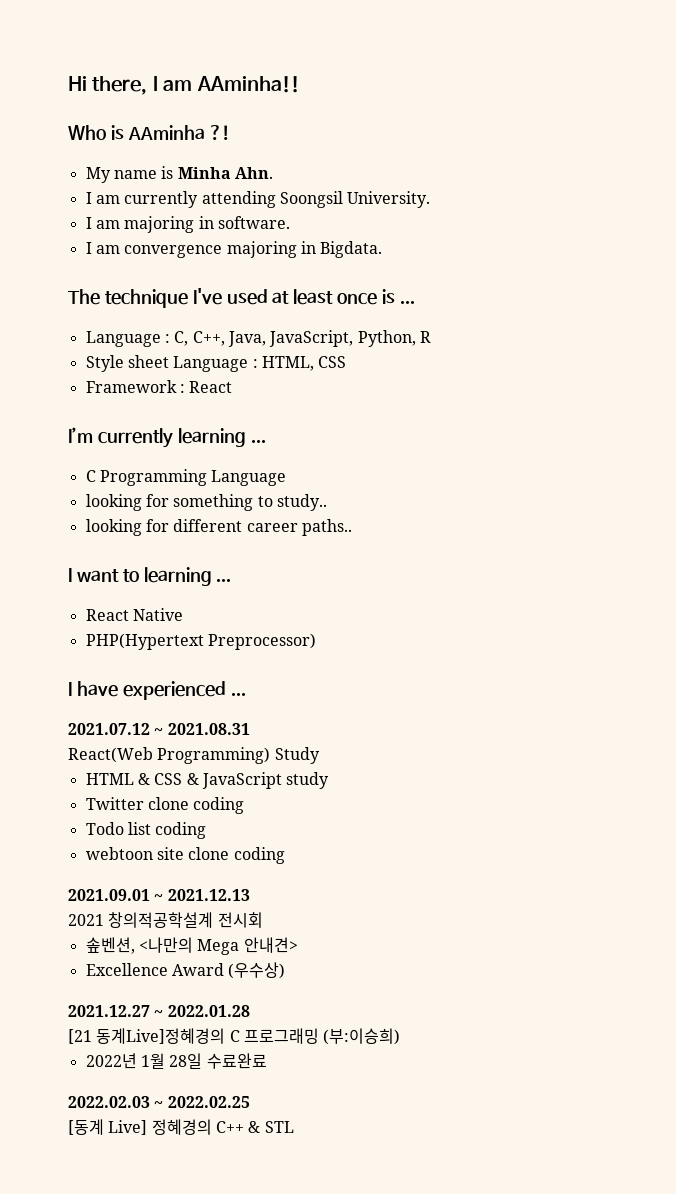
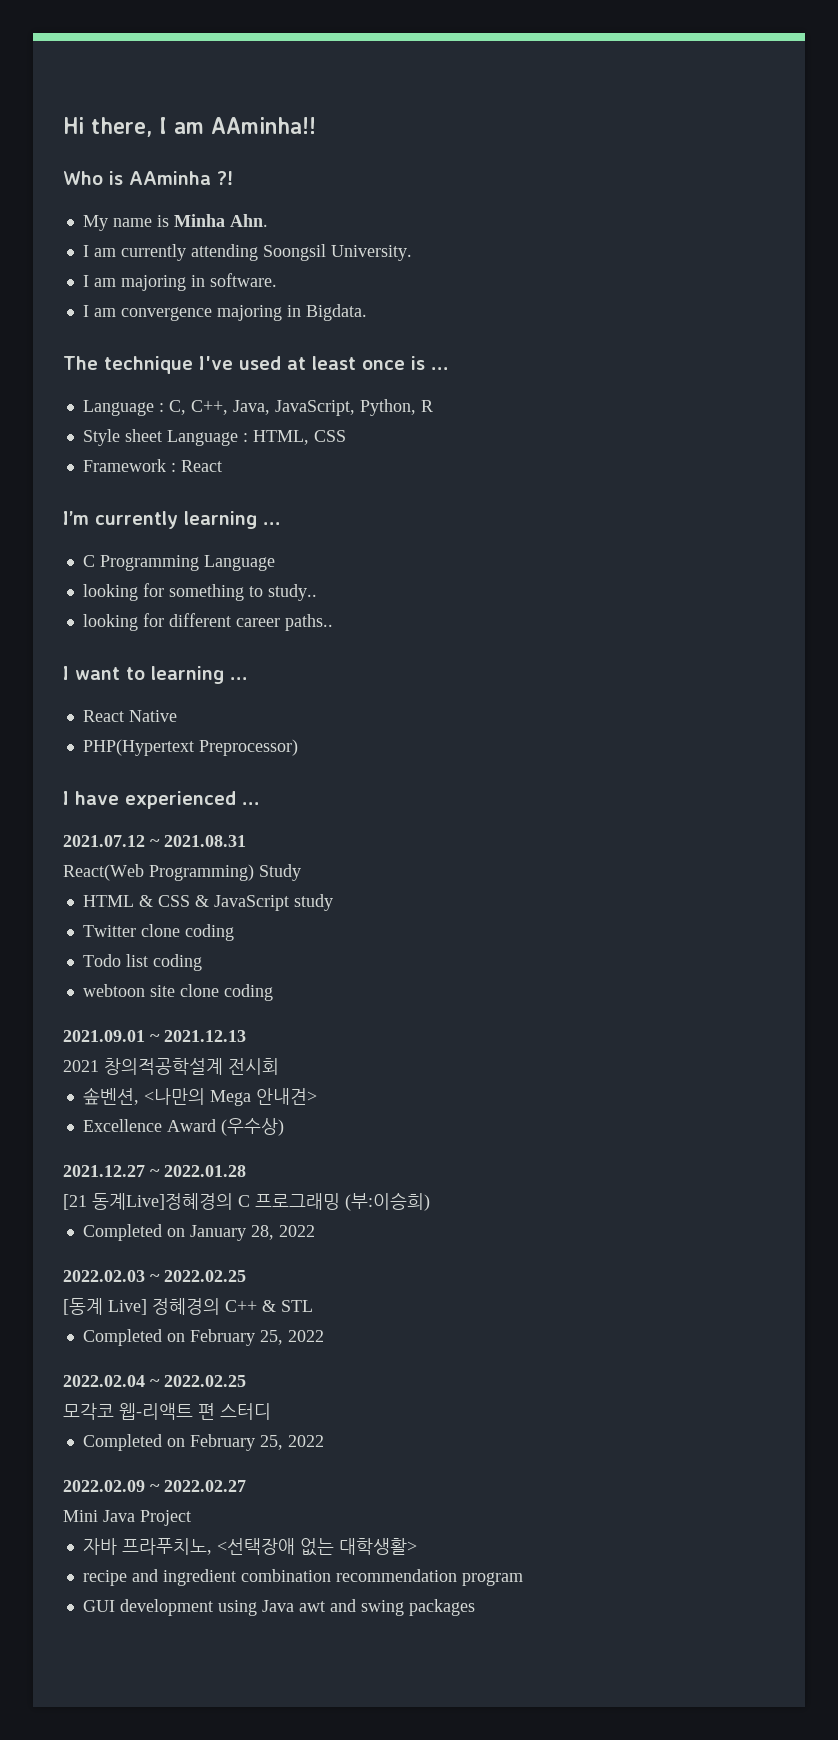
- 2022년 1월 28일 수료완료
+ Completed on January 28, 2022
  [동계 Live] 정혜경의 C++ & STL
+ Completed on February 25, 2022
+ 2022.02.04 ~ 2022.02.25
+ 모각코 웹-리액트 편 스터디
+ Completed on February 25, 2022
+ 2022.02.09 ~ 2022.02.27
+ Mini Java Project
+ 자바 프라푸치노, <선택장애 없는 대학생활>
+ recipe and ingredient combination recommendation program
+ GUI development using Java awt and swing packages

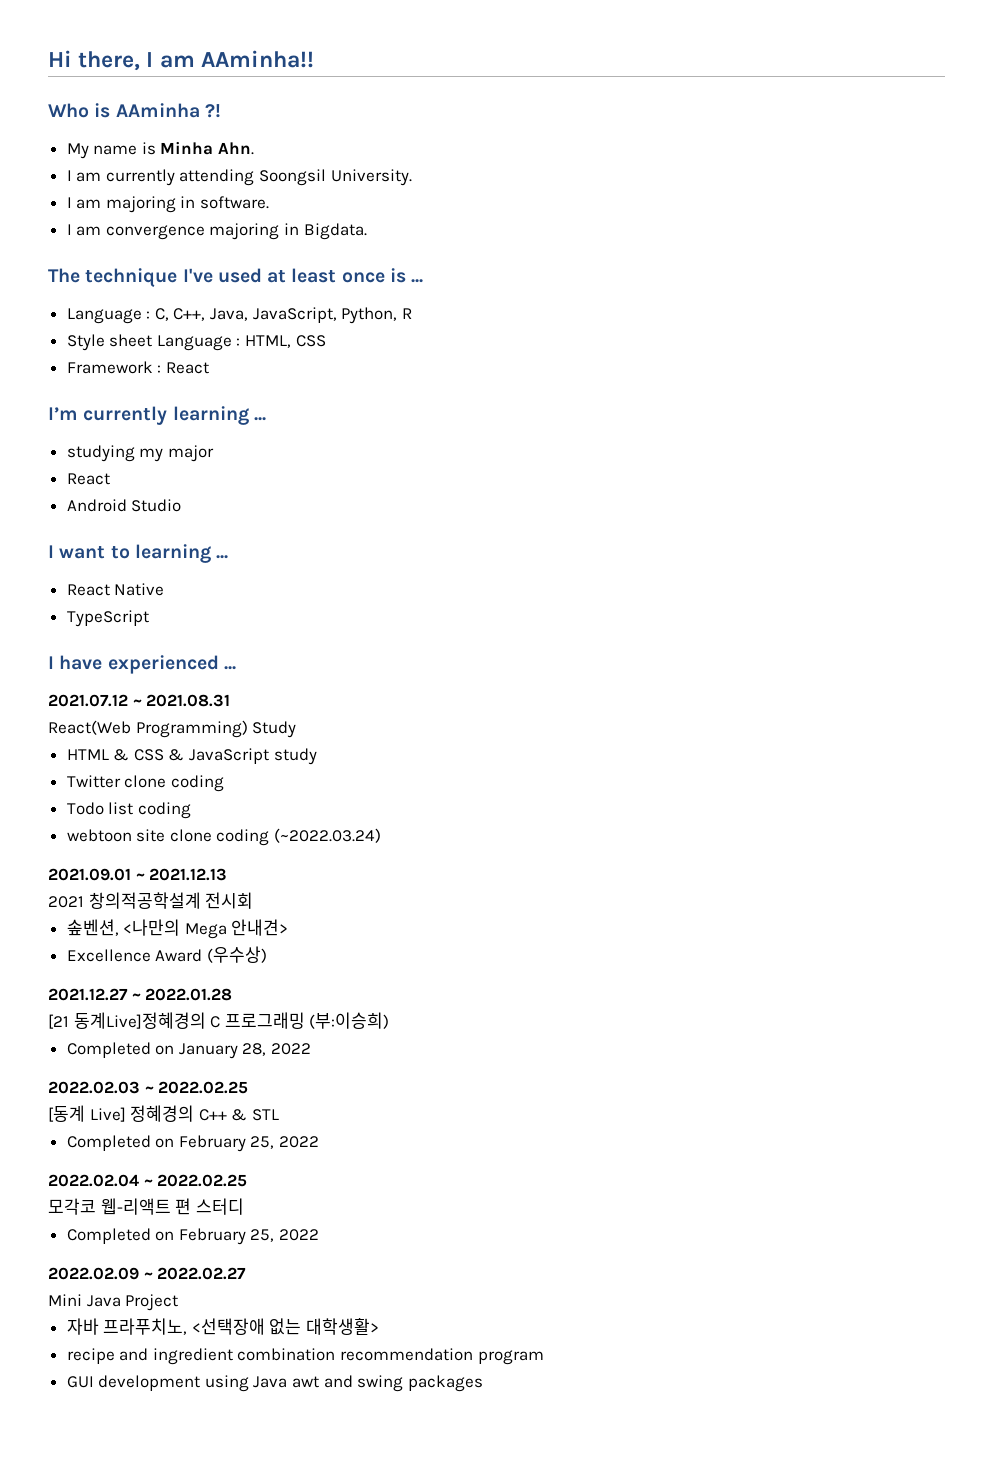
- C Programming Language
- looking for something to study..
- looking for different career paths..
+ studying my major
+ React
+ Android Studio
- PHP(Hypertext Preprocessor)
+ TypeScript
- webtoon site clone coding
+ webtoon site clone coding (~2022.03.24)

